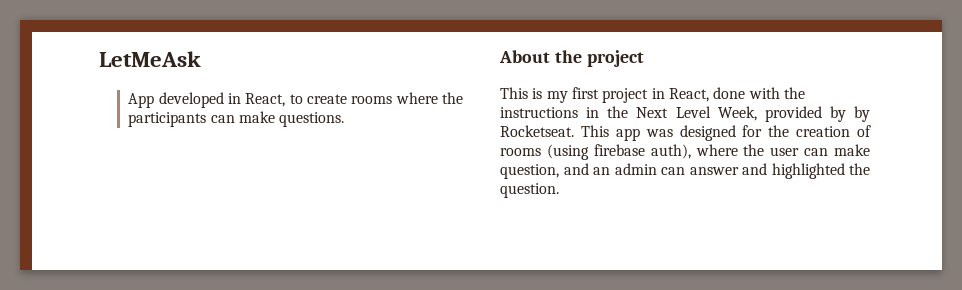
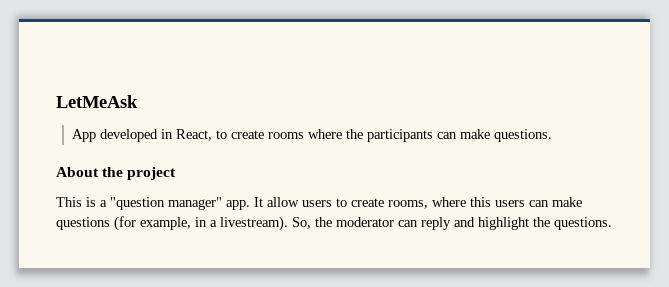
- This is my first project in React, done with the instructions in the Next Level Week, provided by by Rocketseat. This app was designed for the creation of rooms (using firebase auth), where the user can make question, and an admin can answer and highlighted the question.
+ This is a "question manager" app. It allow users to create rooms, where this users can make questions (for example, in a livestream). So, the moderator can reply and highlight the questions.

